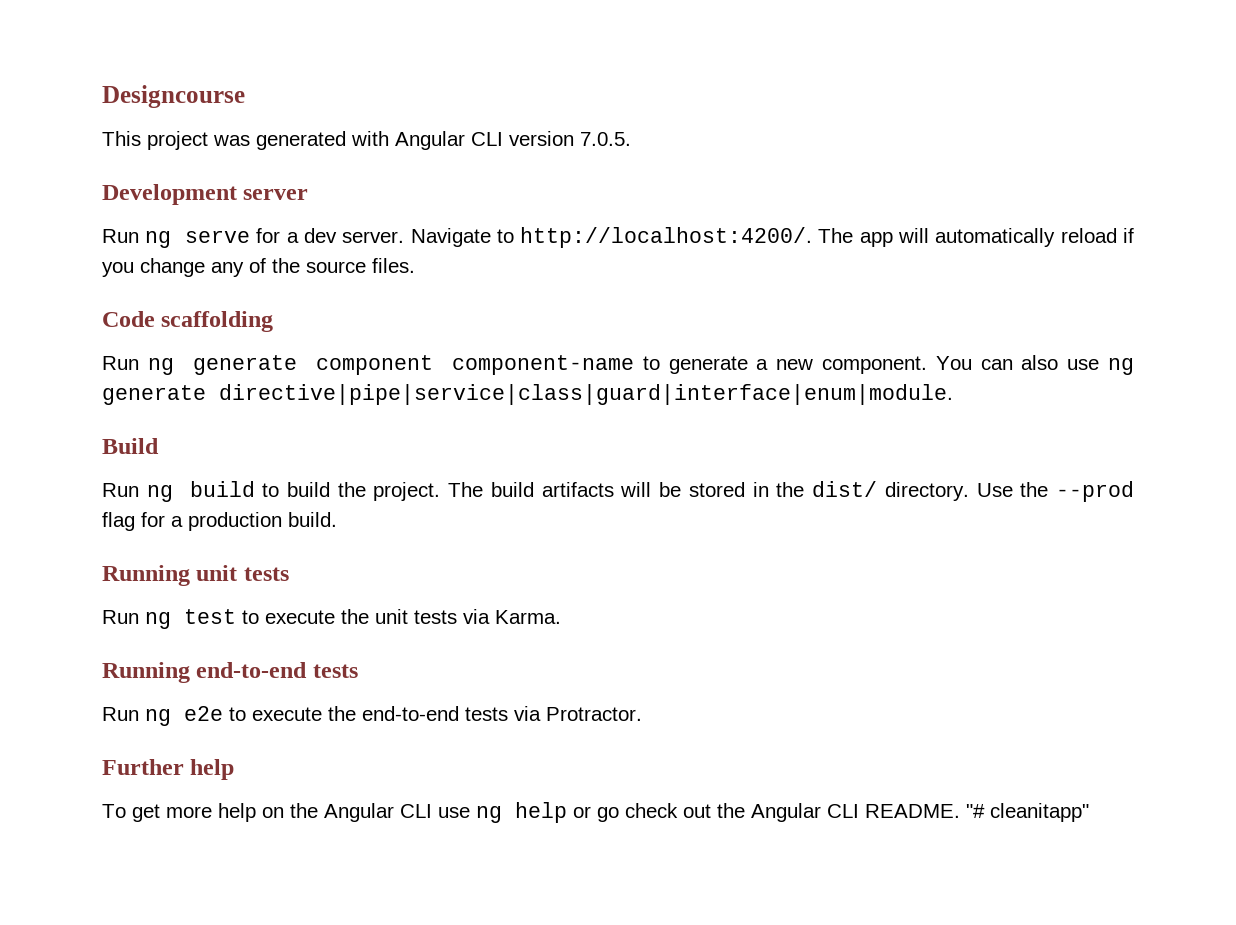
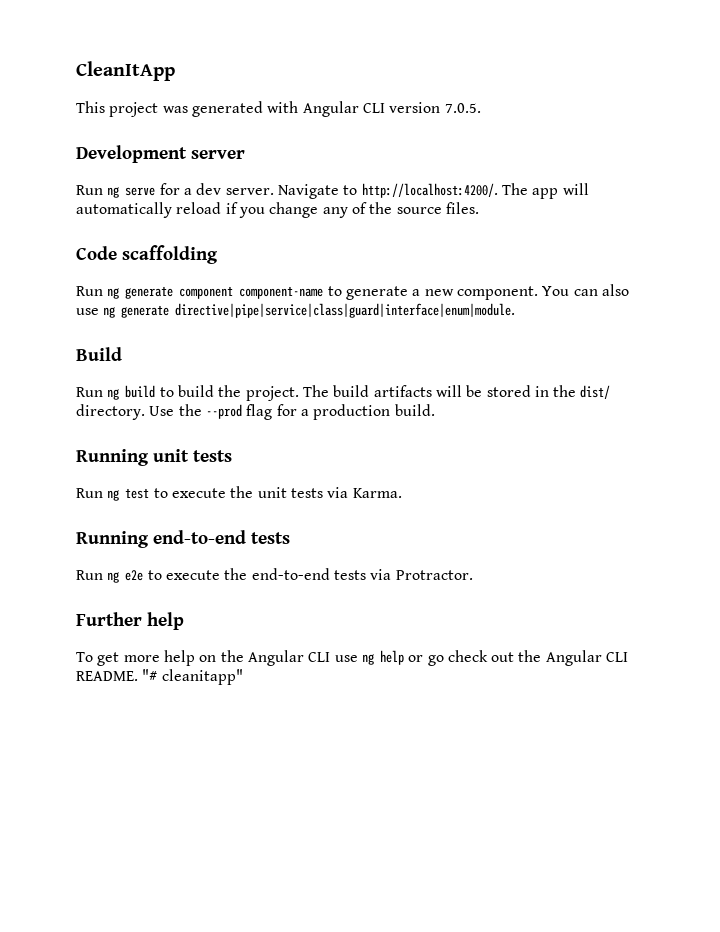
- Designcourse
+ CleanItApp

